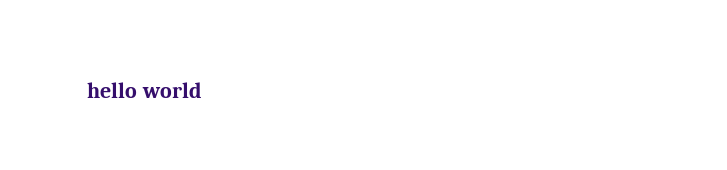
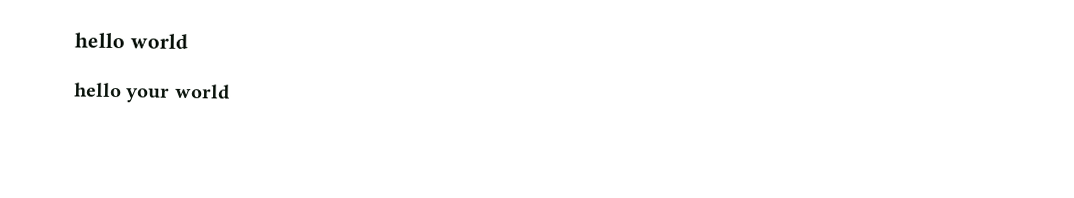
+ hello your world

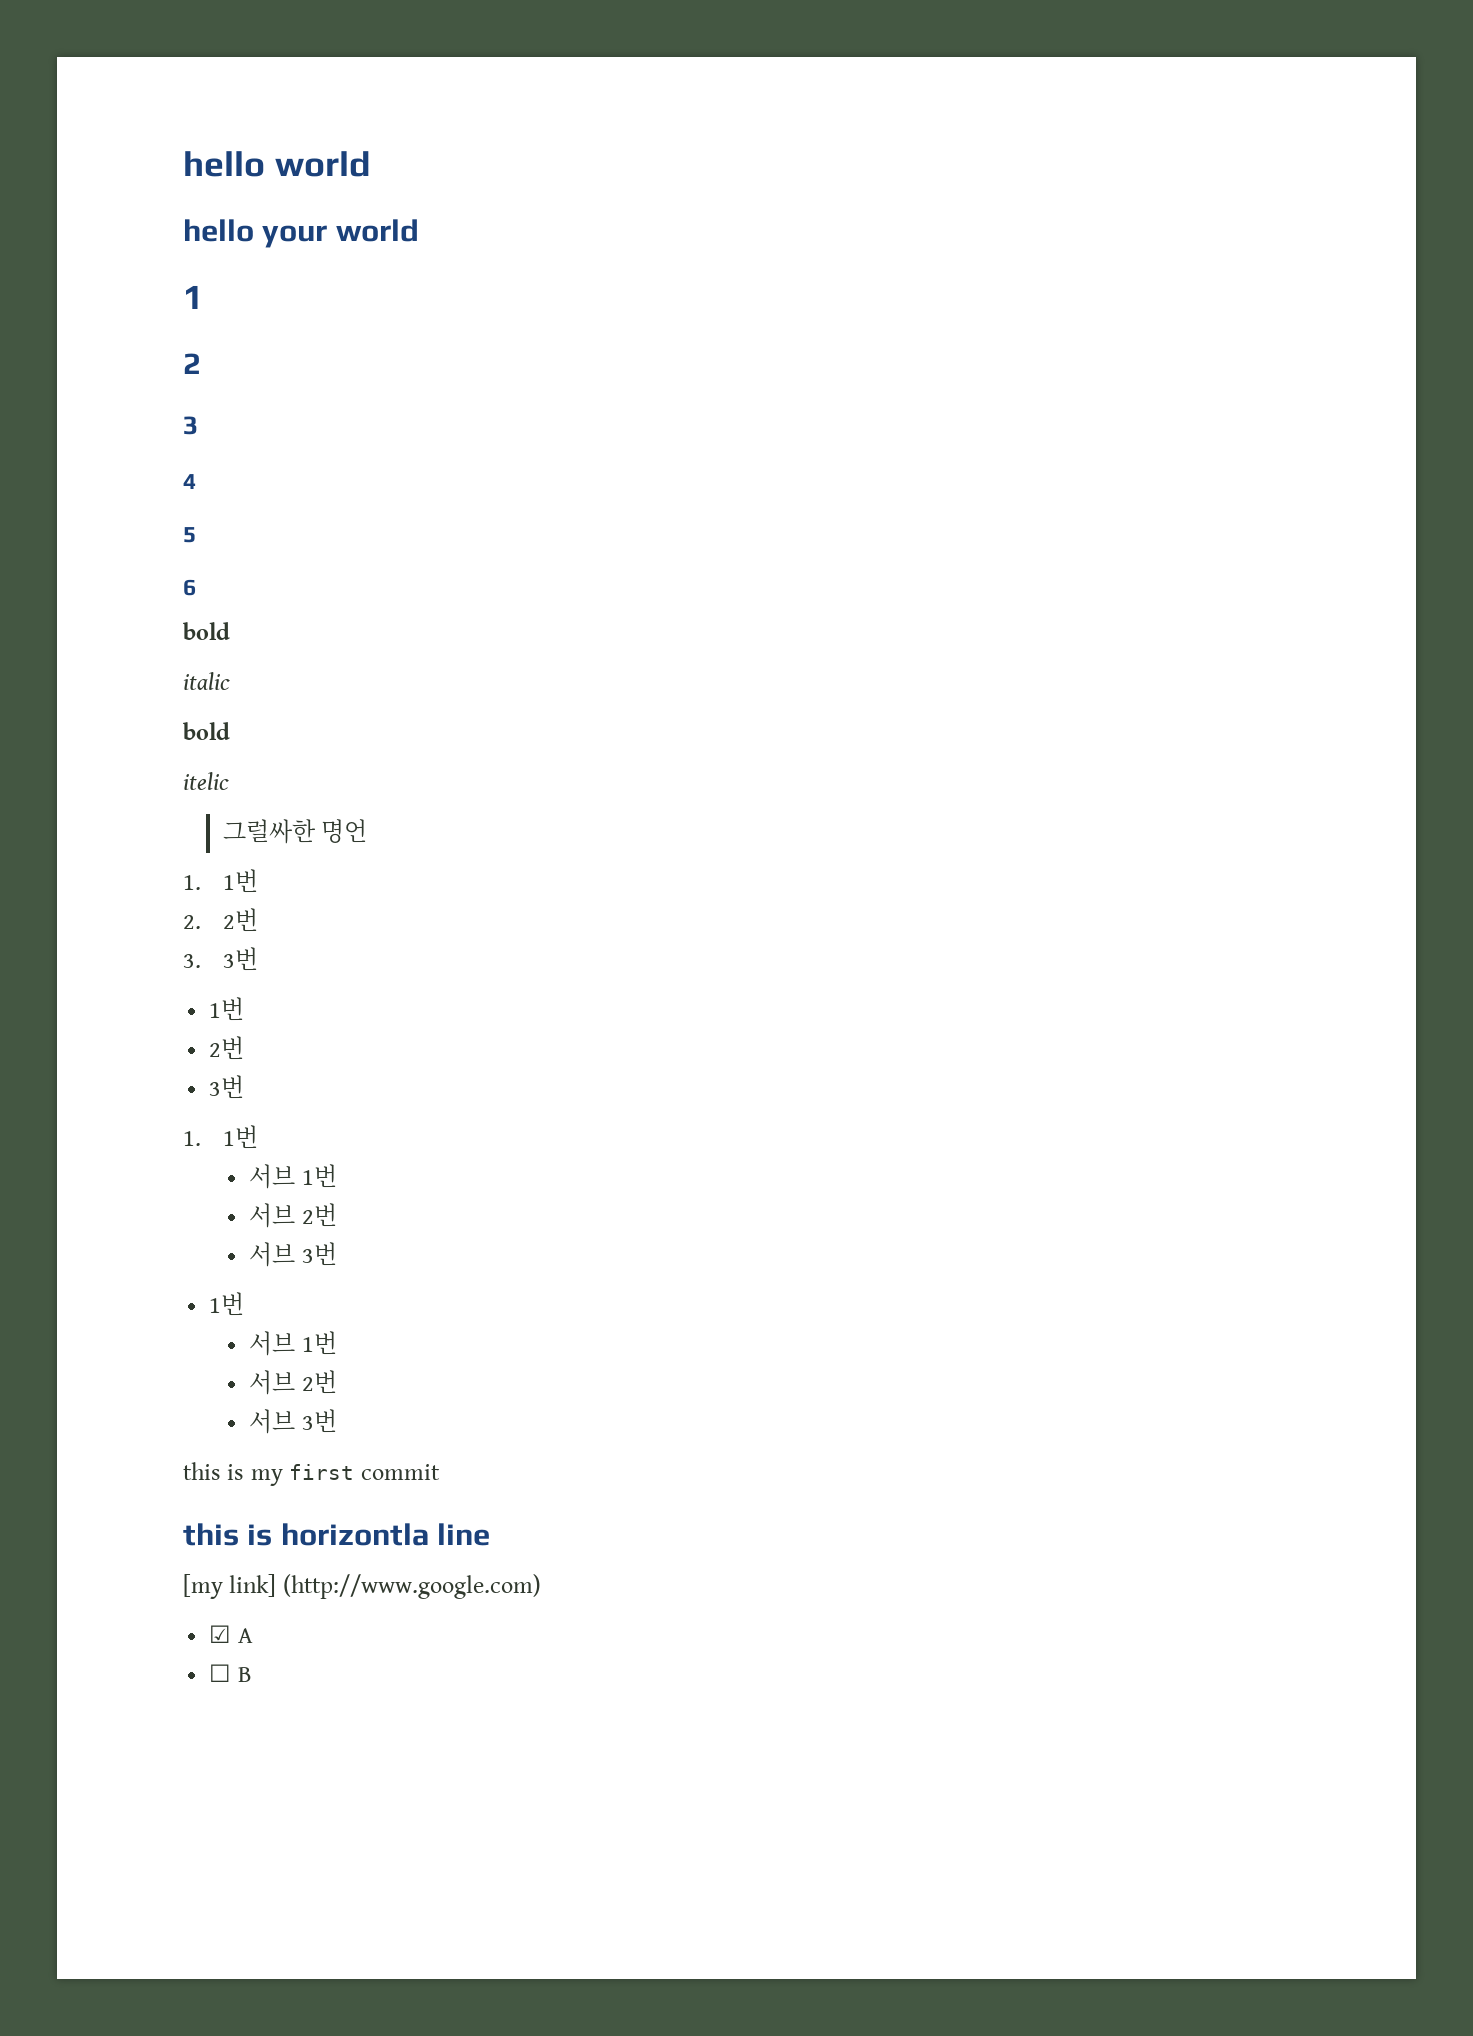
+ 1
+ 2
+ 3
+ 4
+ 5
+ 6
+ bold
+ italic
+ bold
+ itelic
+ 그럴싸한 명언
+ 1. 1번
+ 2. 2번
+ 3. 3번
+ 1번
+ 2번
+ 3번
+ 1. 1번
+ 서브 1번
+ 서브 2번
+ 서브 3번
+ 1번
+ 서브 1번
+ 서브 2번
+ 서브 3번
+ this is my first commit
+ this is horizontla line
+ [my link] (http://www.google.com)
+ ☑ A
+ ☐ B

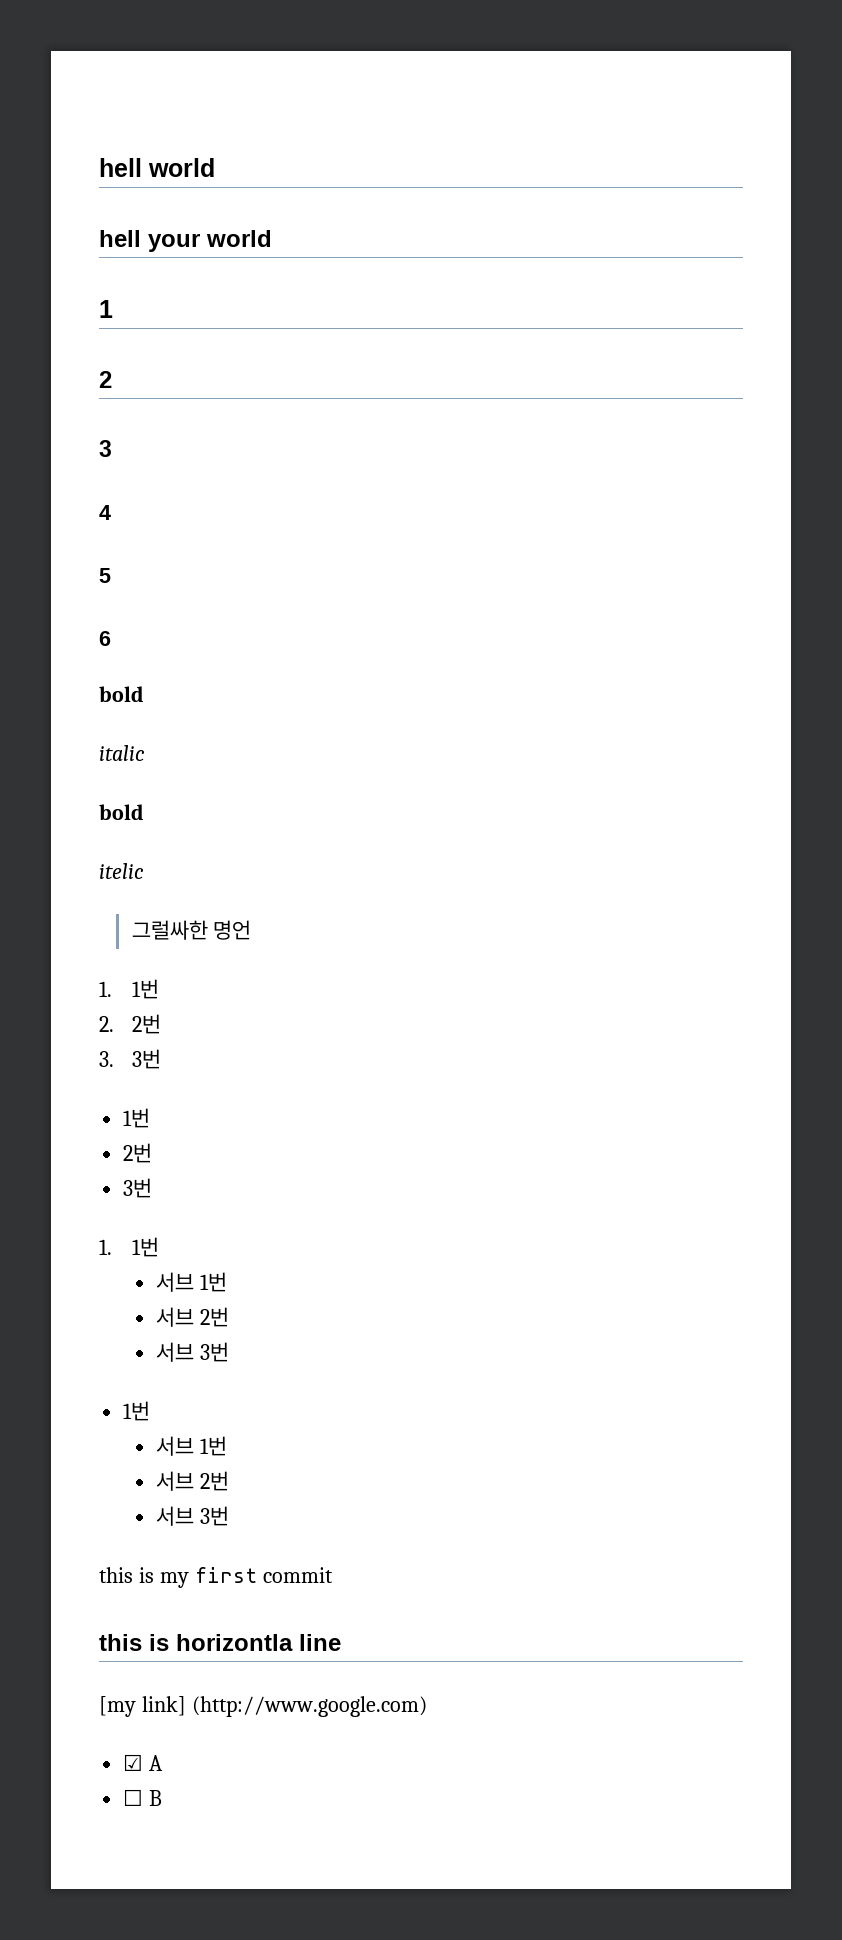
- hello world
- hello your world
+ hell world
+ hell your world

